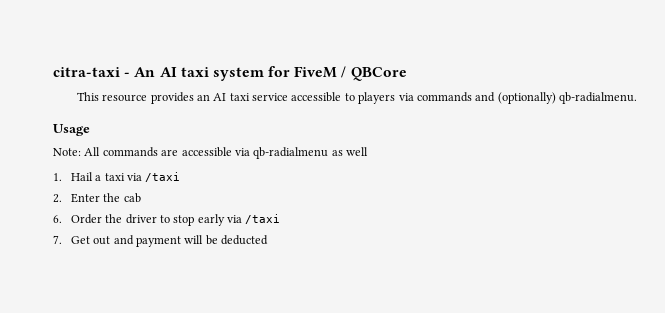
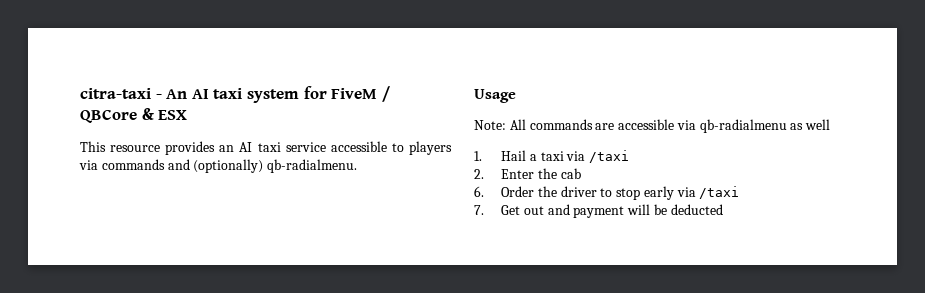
- citra-taxi - An AI taxi system for FiveM / QBCore
+ citra-taxi - An AI taxi system for FiveM / QBCore & ESX

